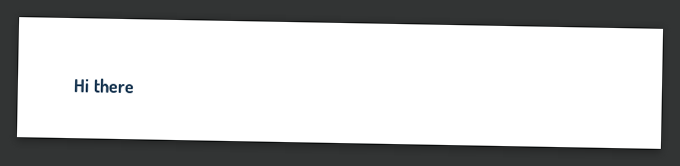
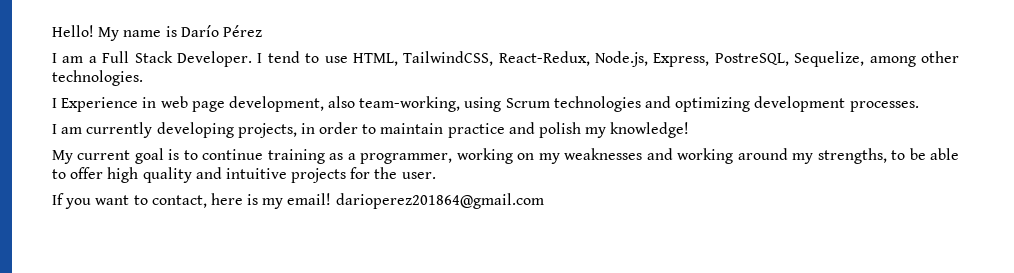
- Hi there
+ Hello! My name is Darío Pérez
+ I am a Full Stack Developer. I tend to use HTML, TailwindCSS, React-Redux, Node.js, Express, PostreSQL, Sequelize, among other technologies.
+ I Experience in web page development, also team-working, using Scrum technologies and optimizing development processes.
+ I am currently developing projects, in order to maintain practice and polish my knowledge!
+ My current goal is to continue training as a programmer, working on my weaknesses and working around my strengths, to be able to offer high quality and intuitive projects for the user.
+ If you want to contact, here is my email! darioperez201864@gmail.com

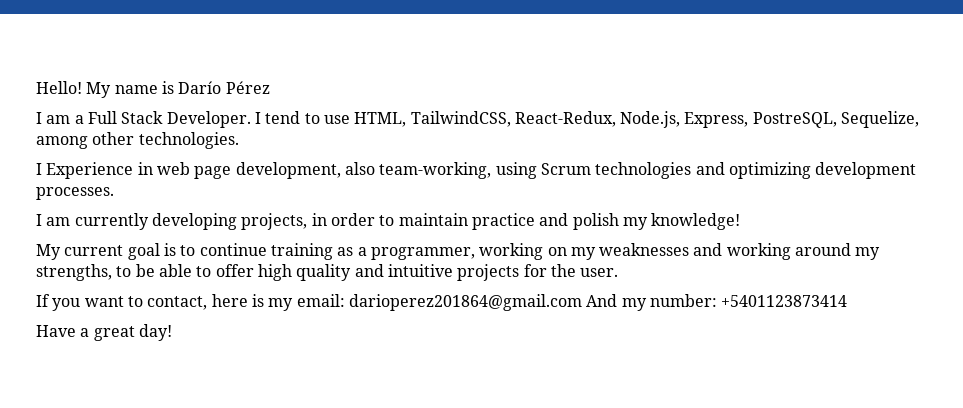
- If you want to contact, here is my email! darioperez201864@gmail.com
+ If you want to contact, here is my email: darioperez201864@gmail.com And my number: +5401123873414
+ Have a great day!

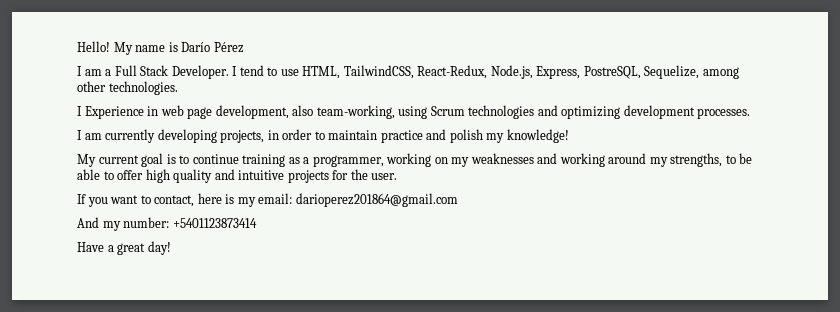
- If you want to contact, here is my email: darioperez201864@gmail.com And my number: +5401123873414
+ If you want to contact, here is my email: darioperez201864@gmail.com
+ And my number: +5401123873414

